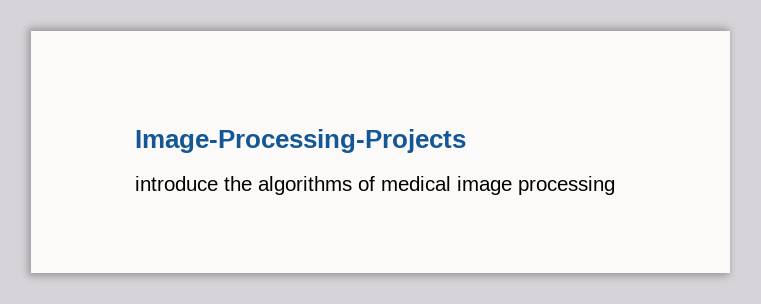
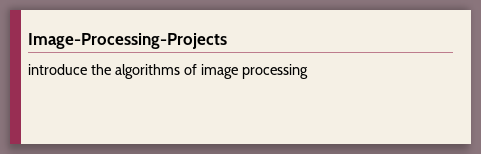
- introduce the algorithms of medical image processing
+ introduce the algorithms of image processing

